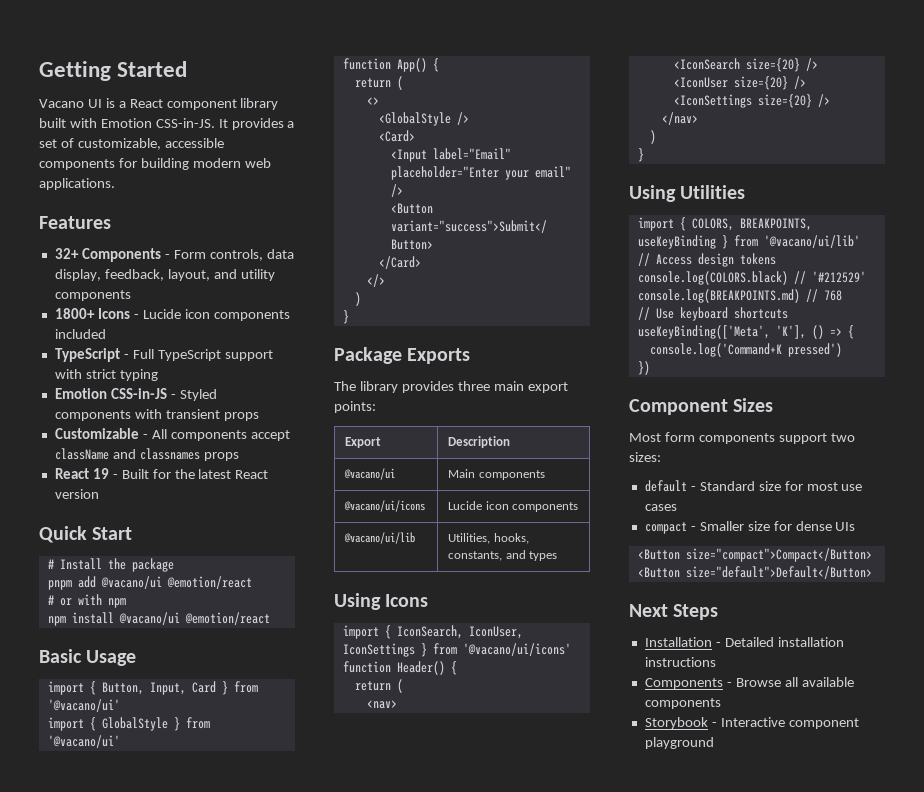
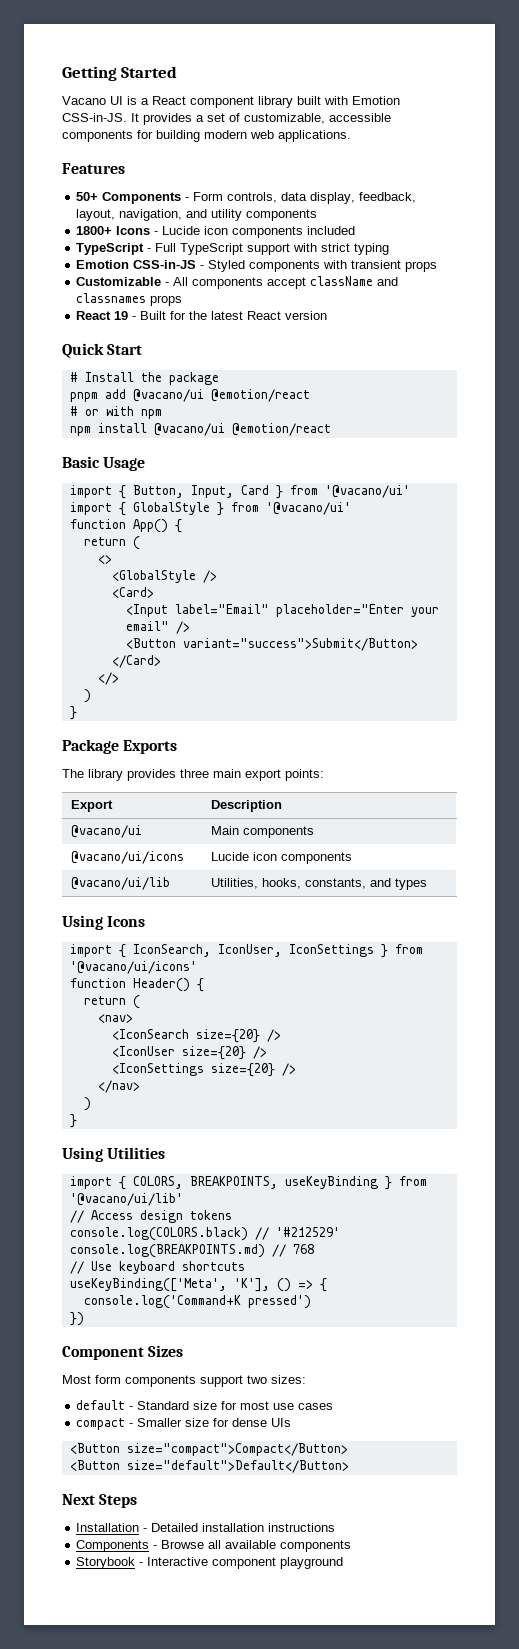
- 32+ Components - Form controls, data display, feedback, layout, and utility components
+ 50+ Components - Form controls, data display, feedback, layout, navigation, and utility components

